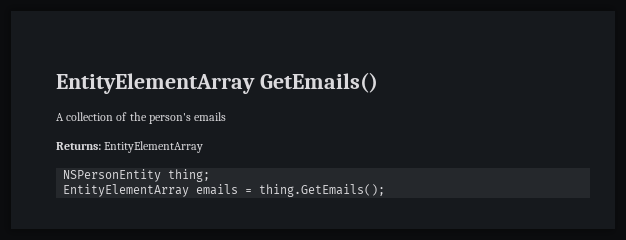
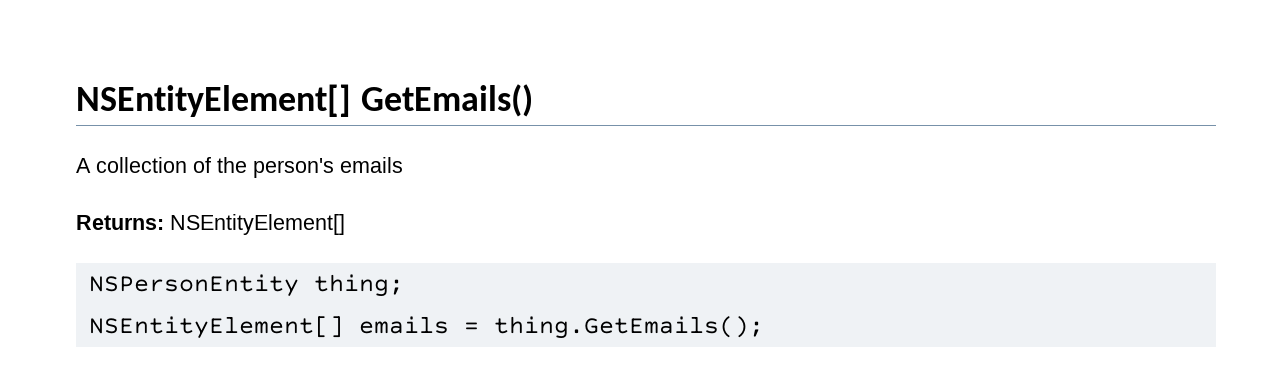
- EntityElementArray GetEmails()
+ NSEntityElement[] GetEmails()
- Returns: EntityElementArray
+ Returns: NSEntityElement[]
- EntityElementArray emails = thing.GetEmails();
+ NSEntityElement[] emails = thing.GetEmails();

